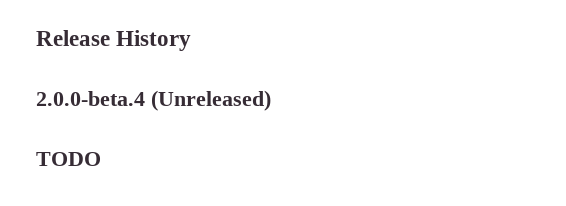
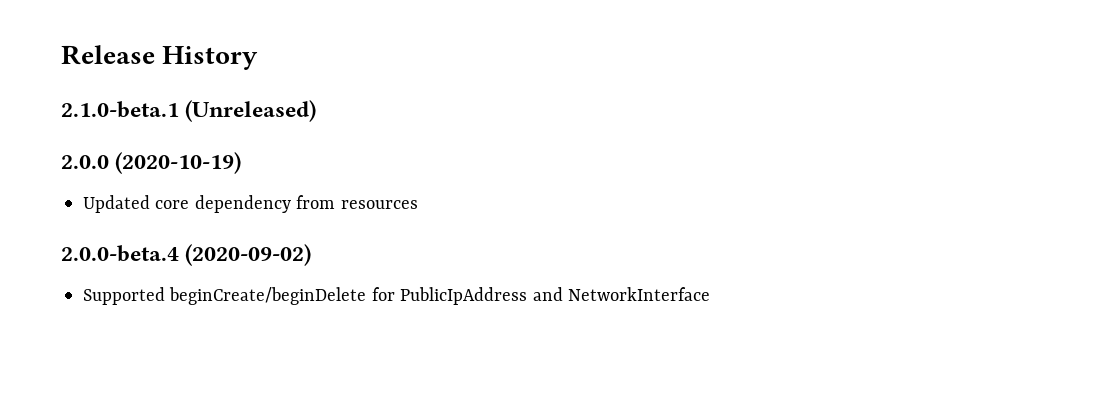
- 2.0.0-beta.4 (Unreleased)
+ 2.1.0-beta.1 (Unreleased)
- TODO
+ 2.0.0 (2020-10-19)
+ Updated core dependency from resources
+ 2.0.0-beta.4 (2020-09-02)
+ Supported beginCreate/beginDelete for PublicIpAddress and NetworkInterface

